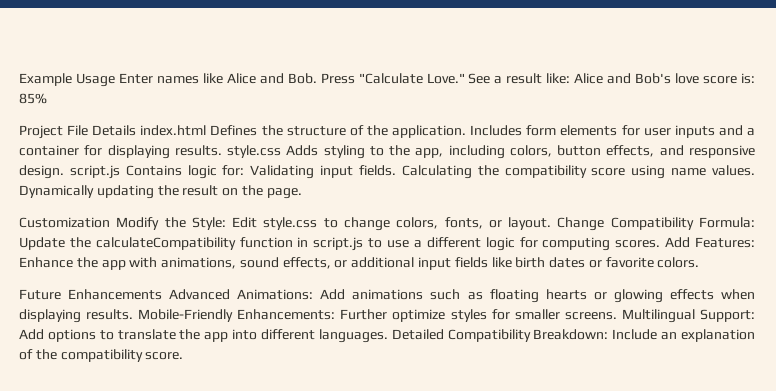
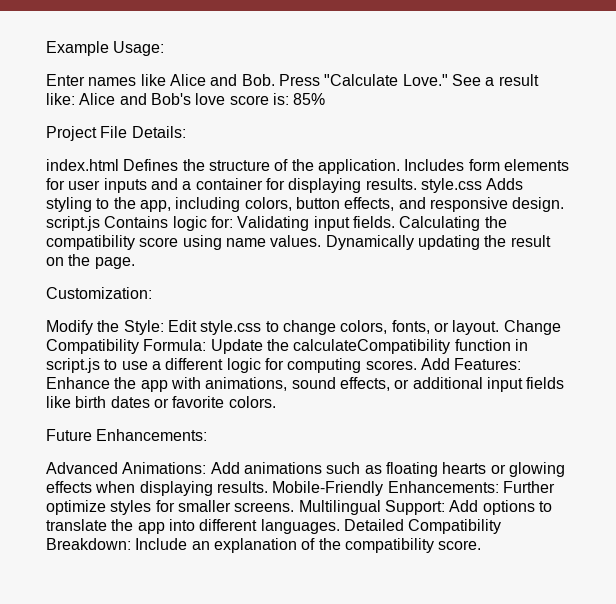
- Example Usage Enter names like Alice and Bob. Press "Calculate Love."
+ Example Usage:
+ Enter names like Alice and Bob. Press "Calculate Love."
- Project File Details index.html Defines the structure of the application.
+ Project File Details:
+ index.html Defines the structure of the application.
- Customization Modify the Style: Edit style.css to change colors, fonts, or layout.
+ Customization:
+ Modify the Style: Edit style.css to change colors, fonts, or layout.
- Future Enhancements Advanced Animations: Add animations such as floating hearts or glowing effects when displaying results.
+ Future Enhancements:
+ Advanced Animations: Add animations such as floating hearts or glowing effects when displaying results.

